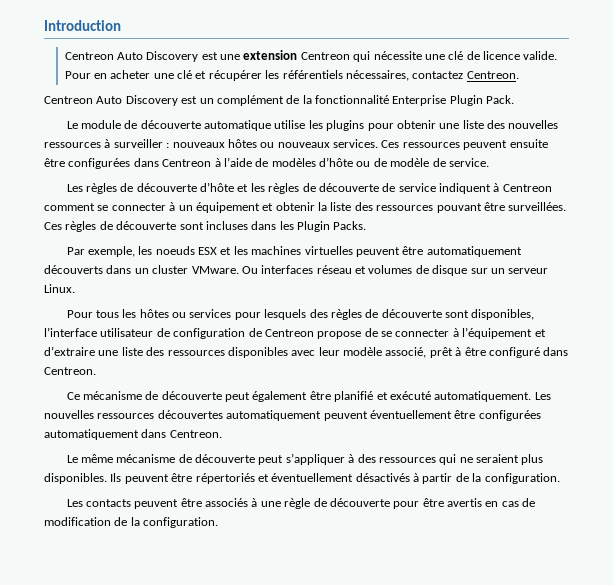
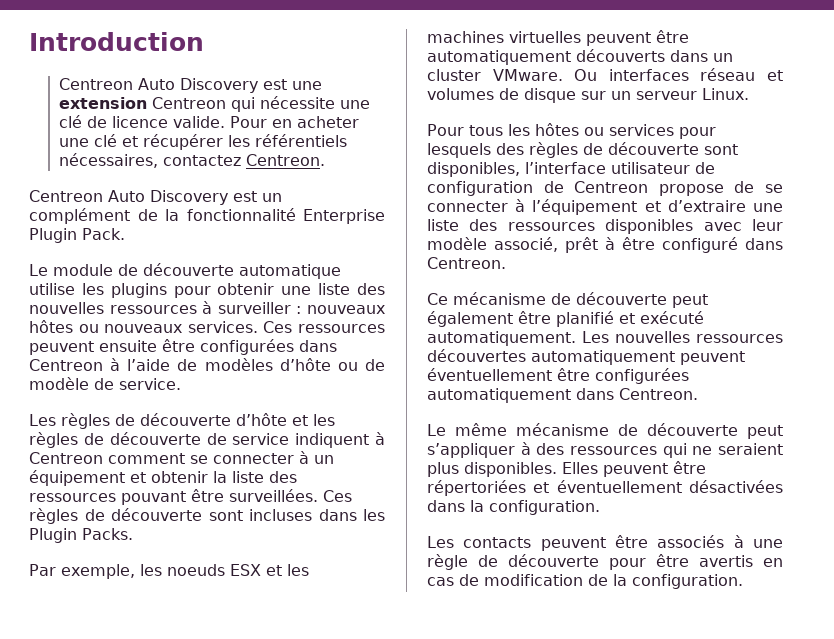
- Ils peuvent être répertoriés et éventuellement désactivés à partir de la configuration.
+ Elles peuvent être répertoriées et éventuellement désactivées dans la configuration.

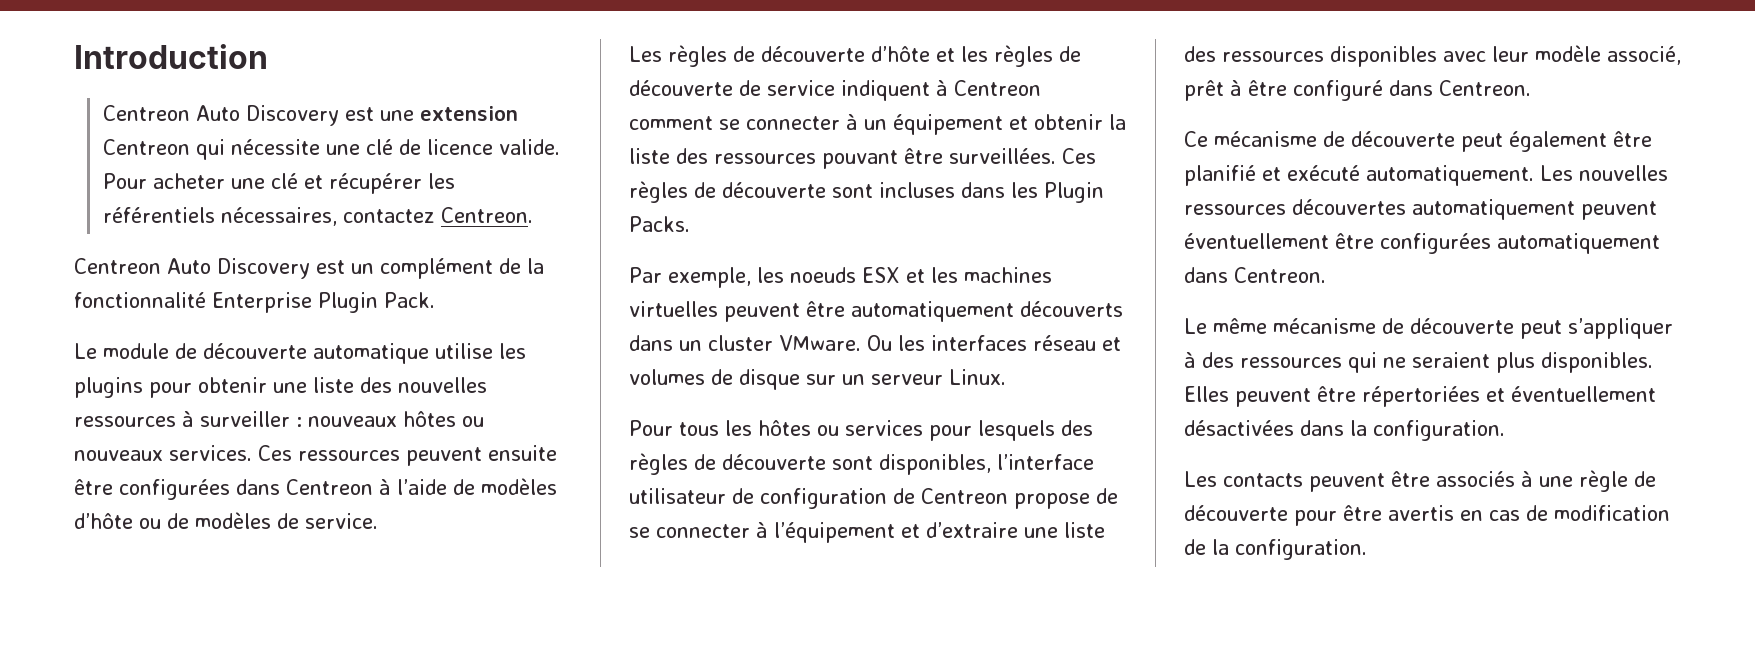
- Pour en acheter une clé et récupérer les référentiels nécessaires, contactez Centreon.
+ Pour acheter une clé et récupérer les référentiels nécessaires, contactez Centreon.
- Ces ressources peuvent ensuite être configurées dans Centreon à l’aide de modèles d’hôte ou de modèle de service.
+ Ces ressources peuvent ensuite être configurées dans Centreon à l’aide de modèles d’hôte ou de modèles de service.
- Ou interfaces réseau et volumes de disque sur un serveur Linux.
+ Ou les interfaces réseau et volumes de disque sur un serveur Linux.

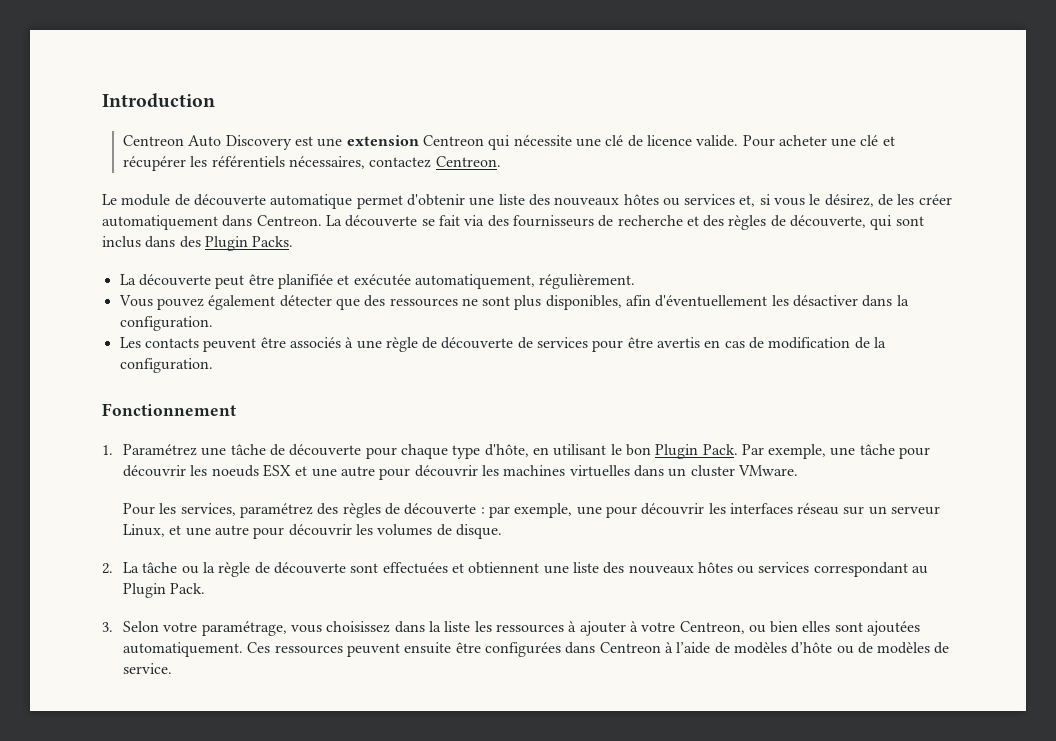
- Centreon Auto Discovery est un complément de la fonctionnalité Enterprise Plugin Pack.
- Le module de découverte automatique utilise les plugins pour obtenir une liste des nouvelles ressources à surveiller : nouveaux hôtes ou nouveaux services.
+ Le module de découverte automatique permet d'obtenir une liste des nouveaux hôtes ou services et, si vous le désirez, de les créer automatiquement dans Centreon. La découverte se fait via des fournisseurs de recherche et des règles de découverte, qui sont inclus dans des Plugin Packs.
+ La découverte peut être planifiée et exécutée automatiquement, régulièrement.
+ Vous pouvez également détecter que des ressources ne sont plus disponibles, afin d'éventuellement les désactiver dans la configuration.
+ Les contacts peuvent être associés à une règle de découverte de services pour être avertis en cas de modification de la configuration.
+ Fonctionnement
+ 1. Paramétrez une tâche de découverte pour chaque type d'hôte, en utilisant le bon Plugin Pack. Par exemple, une tâche pour découvrir les noeuds ESX et une autre pour découvrir les machines virtuelles dans un cluster VMware.
+ Pour les services, paramétrez des règles de découverte : par exemple, une pour découvrir les interfaces réseau sur un serveur Linux, et une autre pour découvrir les volumes de disque.
+ 2. La tâche ou la règle de découverte sont effectuées et obtiennent une liste des nouveaux hôtes ou services correspondant au Plugin Pack.
+ 3. Selon votre paramétrage, vous choisissez dans la liste les ressources à ajouter à votre Centreon, ou bien elles sont ajoutées automatiquement.
- Les règles de découverte d’hôte et les règles de découverte de service indiquent à Centreon comment se connecter à un équipement et obtenir la liste des ressources pouvant être surveillées. Ces règles de découverte sont incluses dans les Plugin Packs.
- Par exemple, les noeuds ESX et les machines virtuelles peuvent être automatiquement découverts dans un cluster VMware. Ou les interfaces réseau et volumes de disque sur un serveur Linux.
- Pour tous les hôtes ou services pour lesquels des règles de découverte sont disponibles, l’interface utilisateur de configuration de Centreon propose de se connecter à l’équipement et d’extraire une liste des ressources disponibles avec leur modèle associé, prêt à être configuré dans Centreon.
- Ce mécanisme de découverte peut également être planifié et exécuté automatiquement. Les nouvelles ressources découvertes automatiquement peuvent éventuellement être configurées automatiquement dans Centreon.
- Le même mécanisme de découverte peut s’appliquer à des ressources qui ne seraient plus disponibles. Elles peuvent être répertoriées et éventuellement désactivées dans la configuration.
- Les contacts peuvent être associés à une règle de découverte pour être avertis en cas de modification de la configuration.

